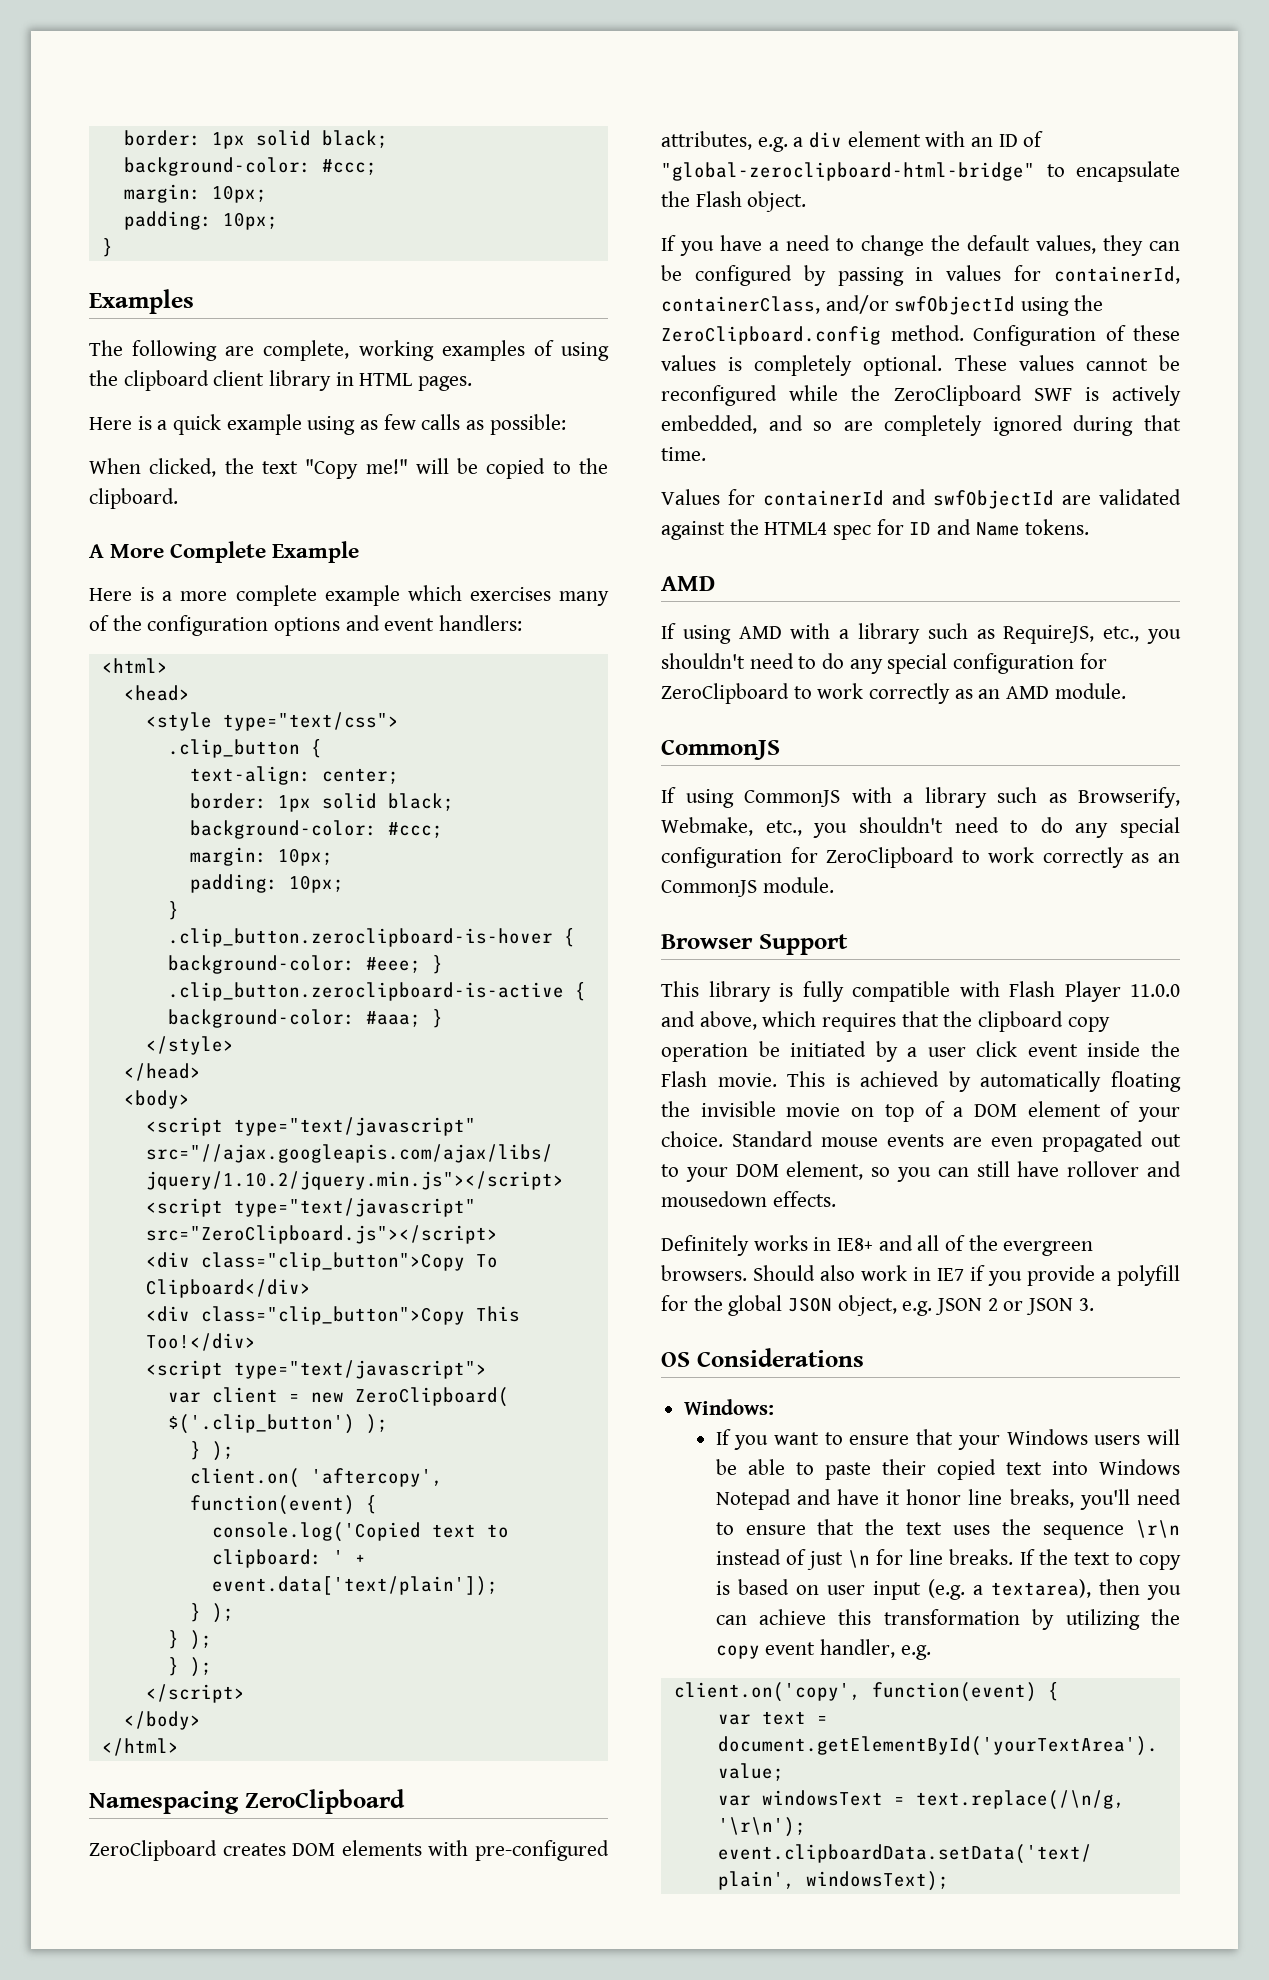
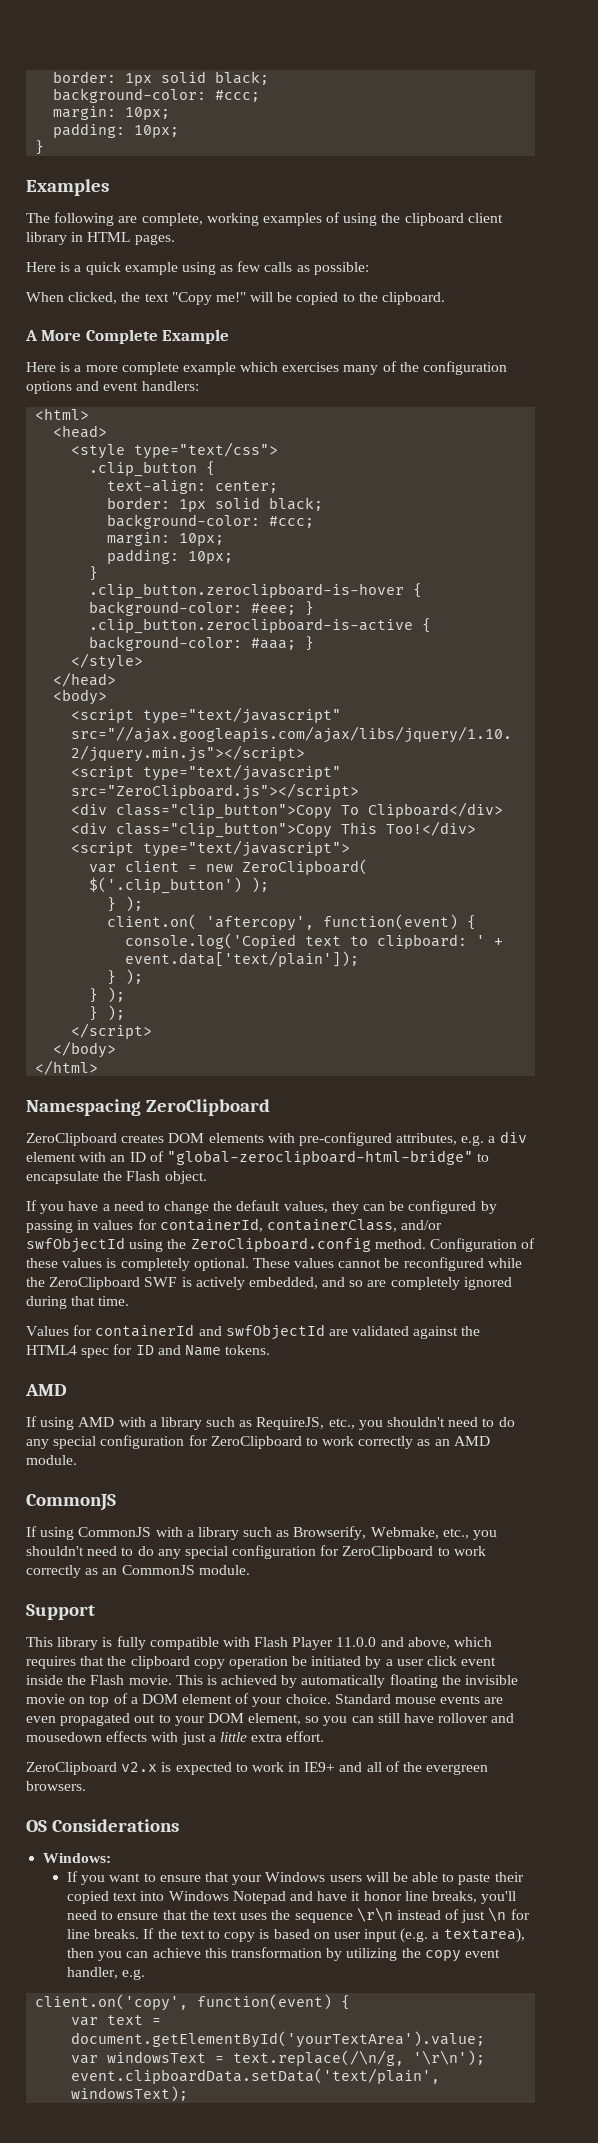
- Browser Support
+ Support
- Standard mouse events are even propagated out to your DOM element, so you can still have rollover and mousedown effects.
- Definitely works in IE8+ and all of the evergreen browsers. Should also work in IE7 if you provide a polyfill for the global JSON object, e.g. JSON 2 or JSON 3.
+ Standard mouse events are even propagated out to your DOM element, so you can still have rollover and mousedown effects with just a little extra effort.
+ ZeroClipboard v2.x is expected to work in IE9+ and all of the evergreen browsers.

